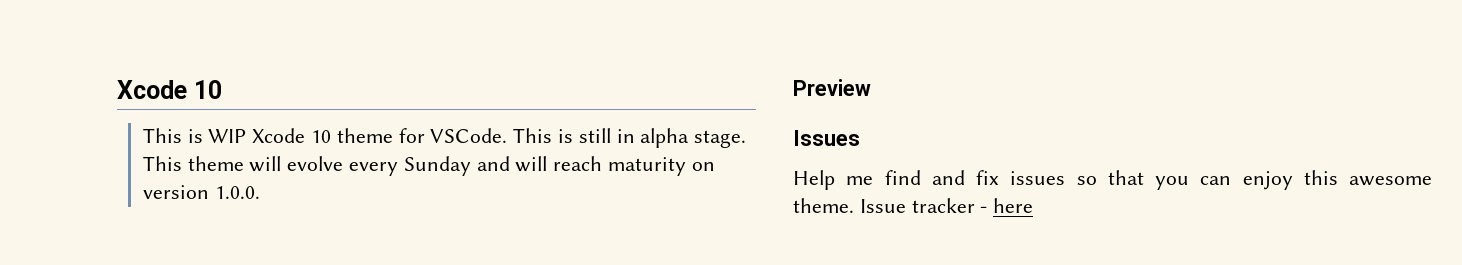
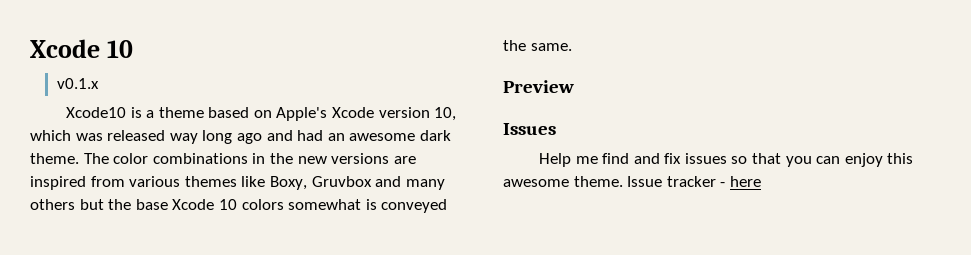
- This is WIP Xcode 10 theme for VSCode. This is still in alpha stage. This theme will evolve every Sunday and will reach maturity on version 1.0.0.
+ v0.1.x
+ Xcode10 is a theme based on Apple's Xcode version 10, which was released way long ago and had an awesome dark theme. The color combinations in the new versions are inspired from various themes like Boxy, Gruvbox and many others but the base Xcode 10 colors somewhat is conveyed the same.

